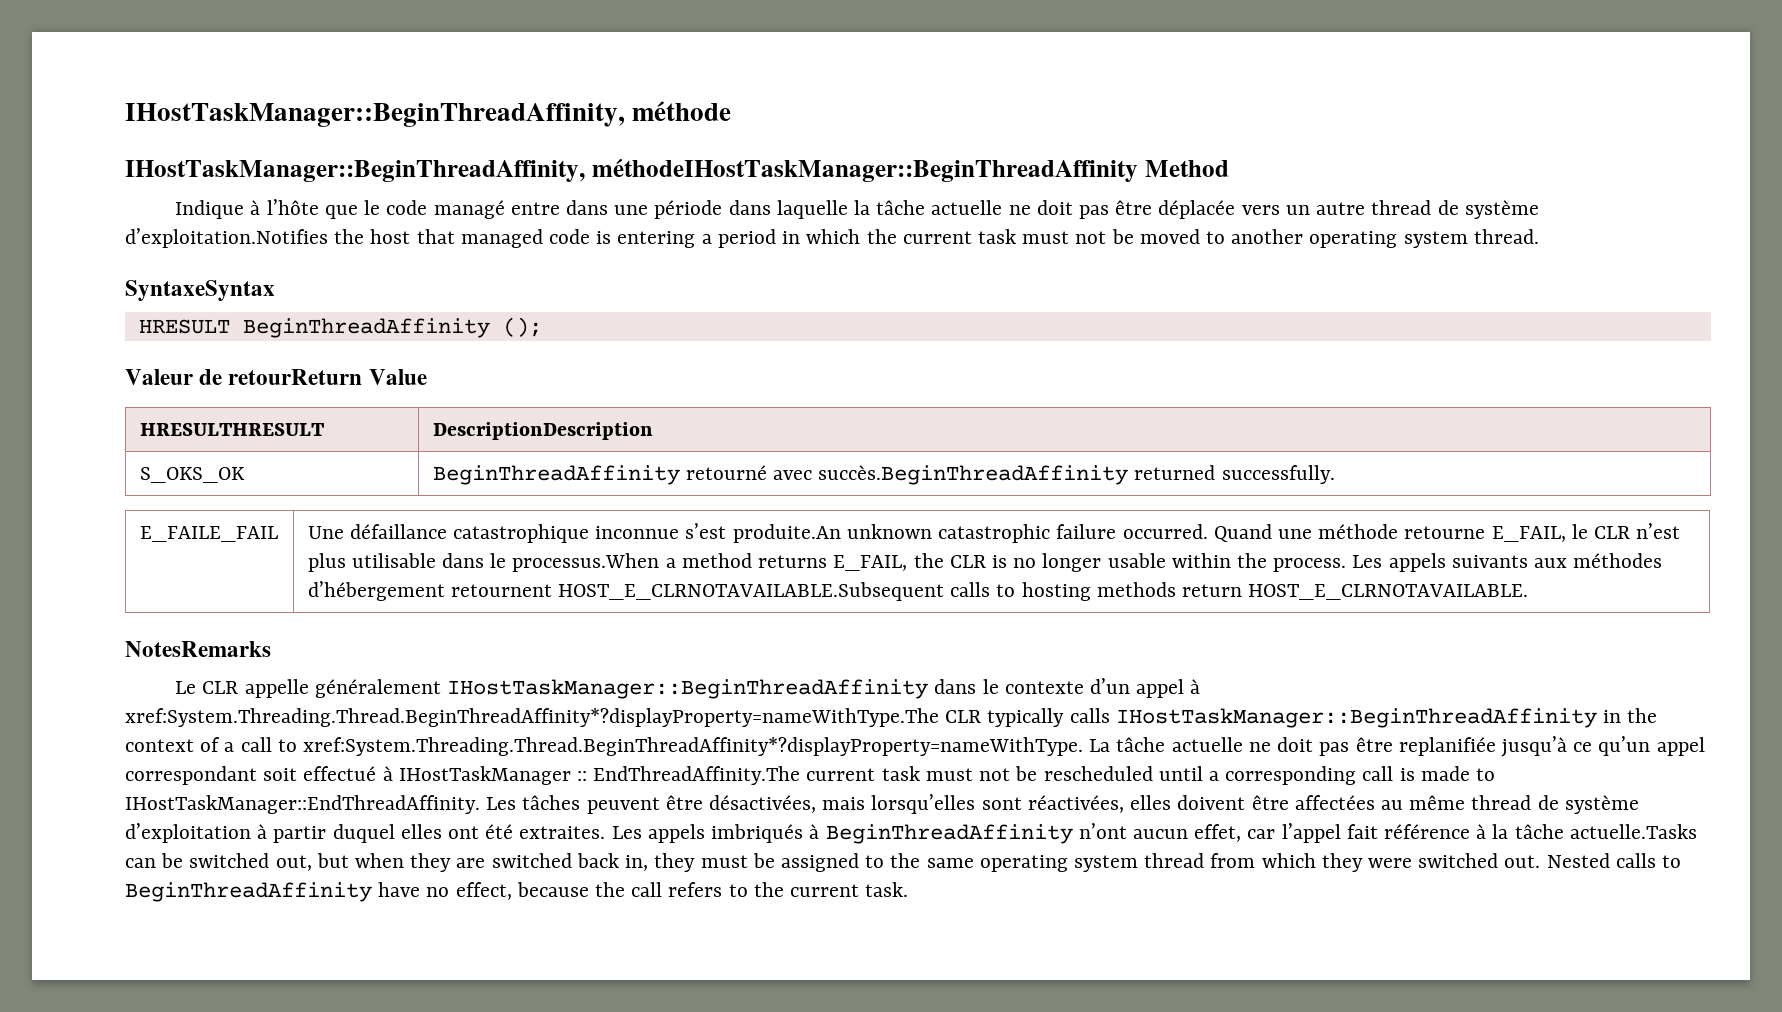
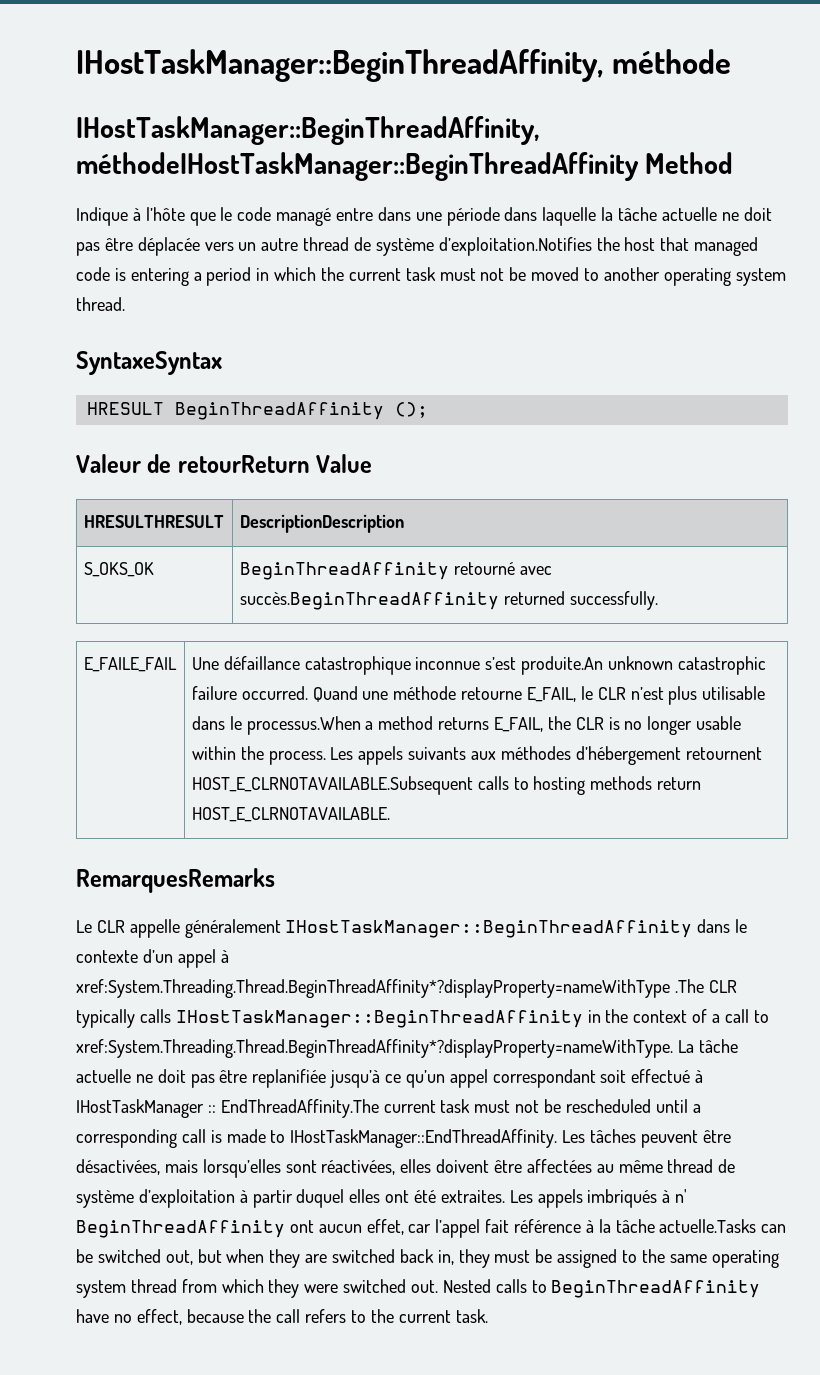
- NotesRemarks
+ RemarquesRemarks
- Le CLR appelle généralement IHostTaskManager::BeginThreadAffinity dans le contexte d’un appel à xref:System.Threading.Thread.BeginThreadAffinity*?displayProperty=nameWithType.The CLR typically calls IHostTaskManager::BeginThreadAffinity in the context of a call to xref:System.Threading.Thread.BeginThreadAffinity*?displayProperty=nameWithType. La tâche actuelle ne doit pas être replanifiée jusqu’à ce qu’un appel correspondant soit effectué à IHostTaskManager :: EndThreadAffinity.The current task must not be rescheduled until a corresponding call is made to IHostTaskManager::EndThreadAffinity.
+ Le CLR appelle généralement IHostTaskManager::BeginThreadAffinity dans le contexte d’un appel à xref:System.Threading.Thread.BeginThreadAffinity*?displayProperty=nameWithType .The CLR typically calls IHostTaskManager::BeginThreadAffinity in the context of a call to xref:System.Threading.Thread.BeginThreadAffinity*?displayProperty=nameWithType. La tâche actuelle ne doit pas être replanifiée jusqu’à ce qu’un appel correspondant soit effectué à IHostTaskManager :: EndThreadAffinity.The current task must not be rescheduled until a corresponding call is made to IHostTaskManager::EndThreadAffinity.
- Les appels imbriqués à BeginThreadAffinity n’ont aucun effet, car l’appel fait référence à la tâche actuelle.Tasks can be switched out, but when they are switched back in, they must be assigned to the same operating system thread from which they were switched out.
+ Les appels imbriqués à n' BeginThreadAffinity ont aucun effet, car l’appel fait référence à la tâche actuelle.Tasks can be switched out, but when they are switched back in, they must be assigned to the same operating system thread from which they were switched out.

